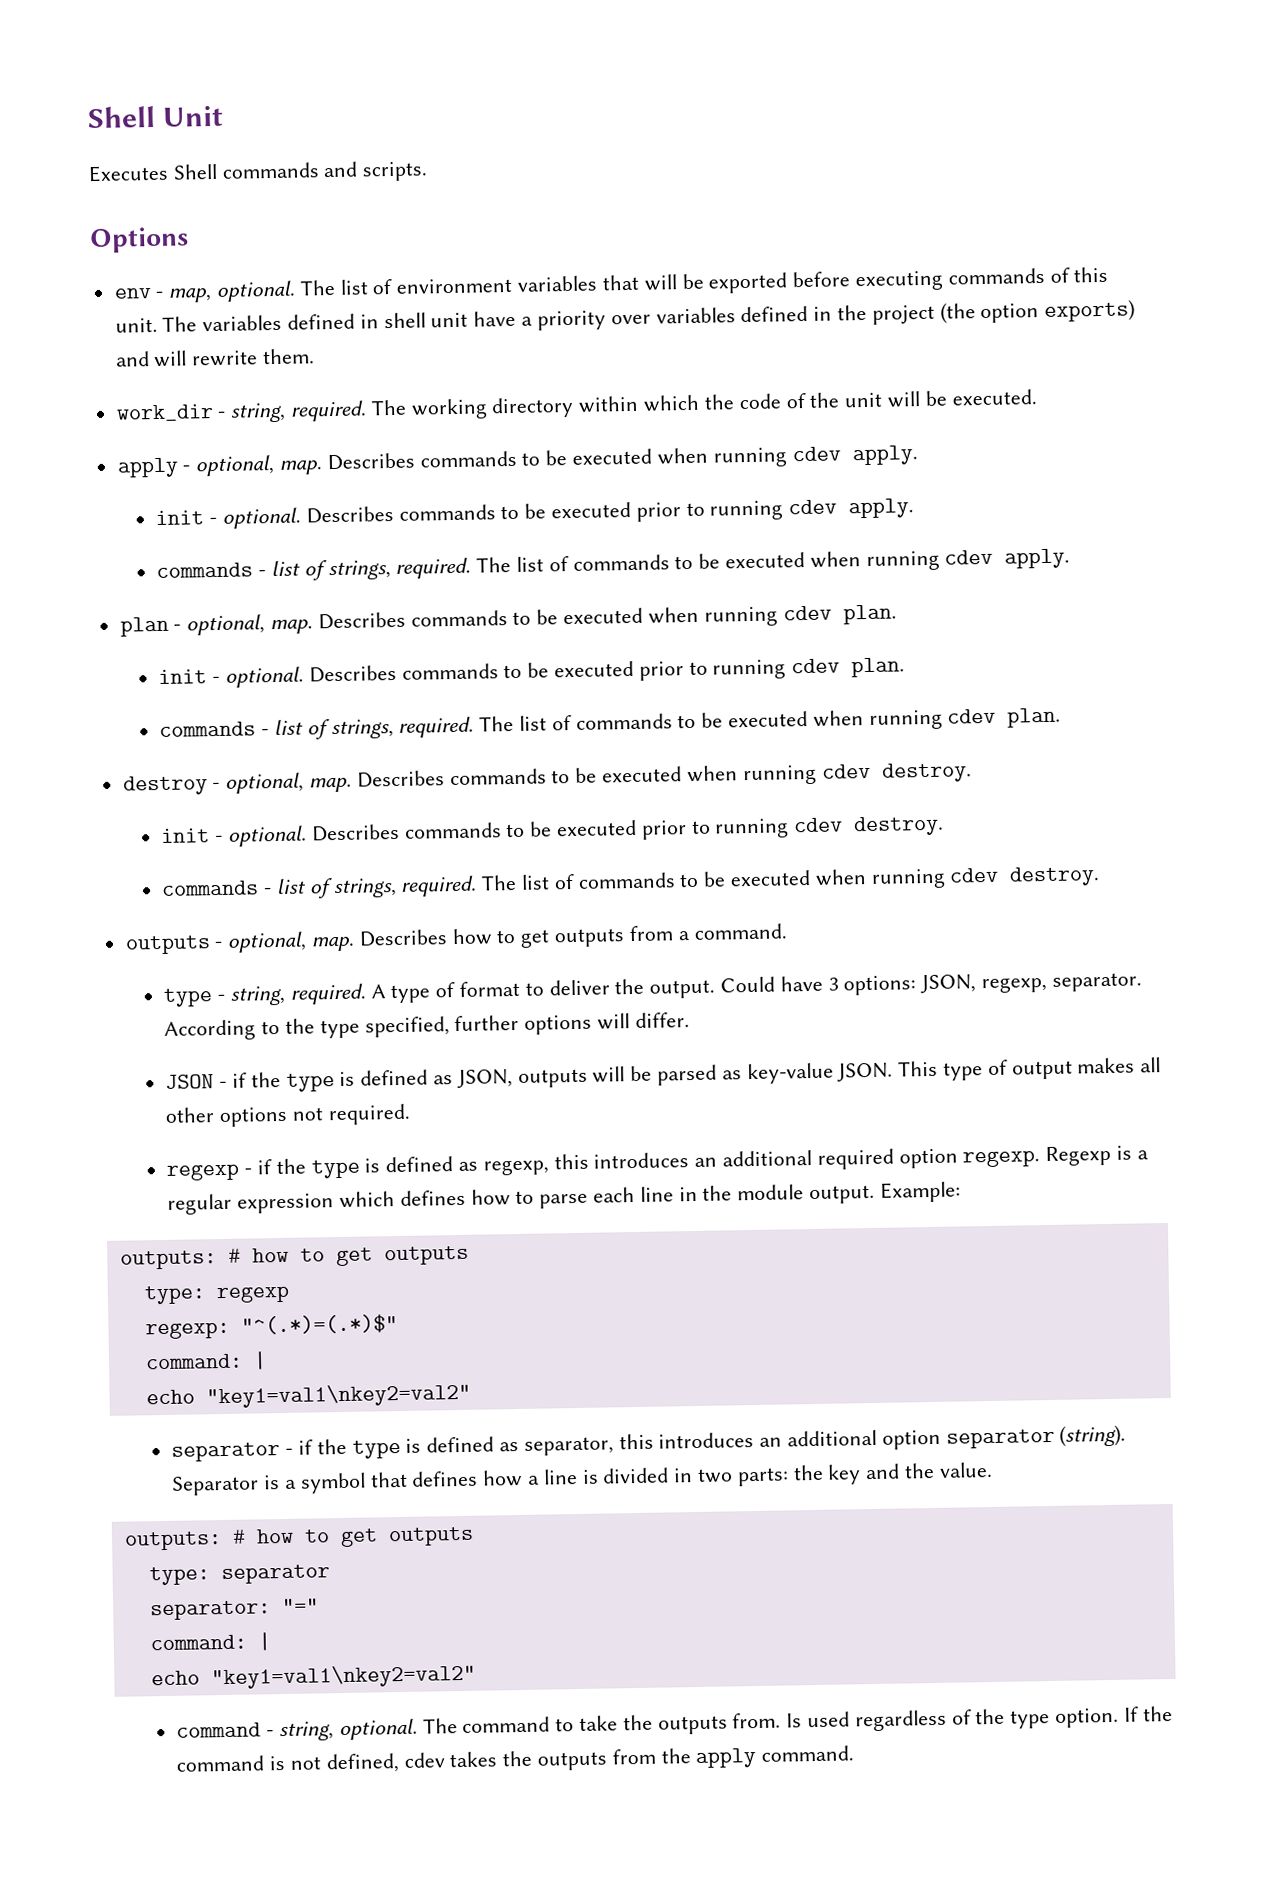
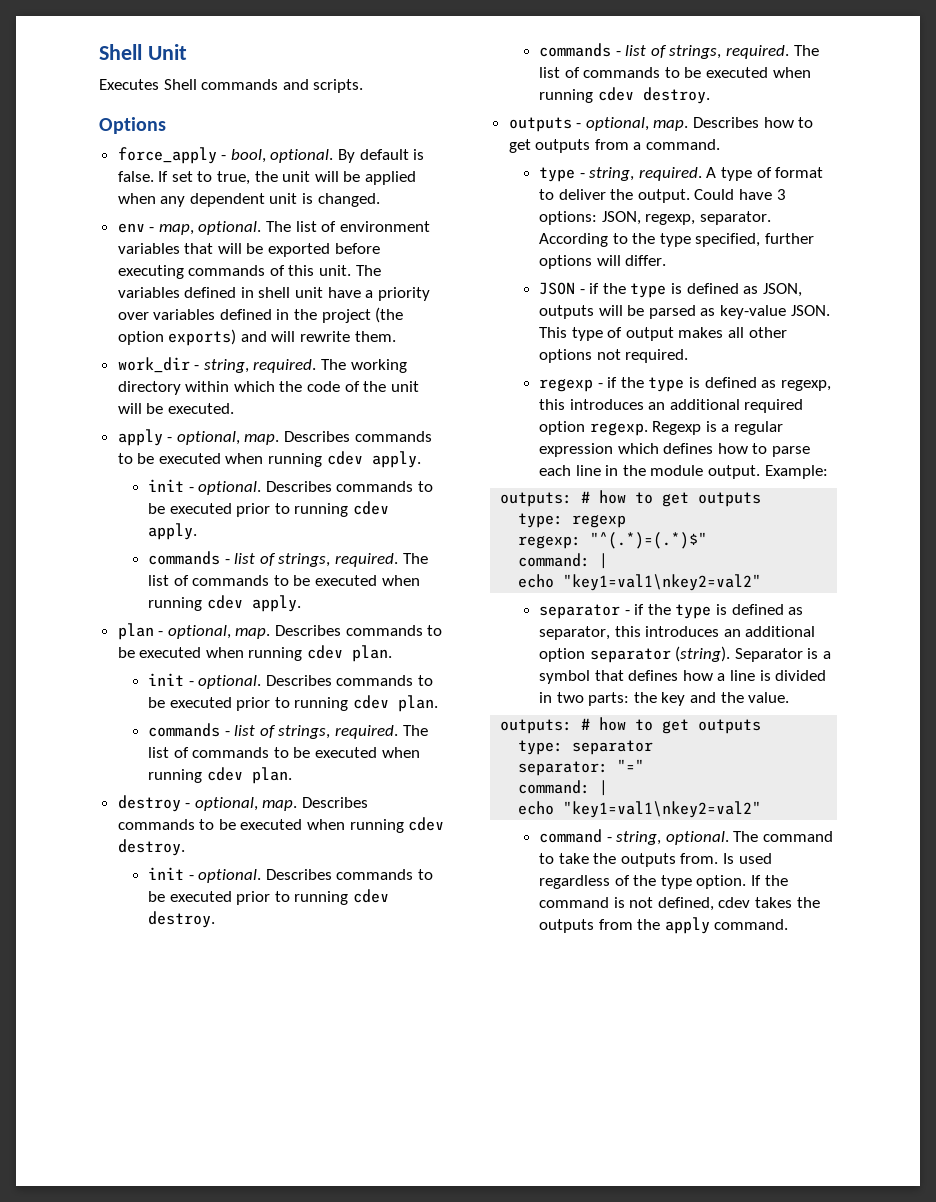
+ force_apply - bool, optional. By default is false. If set to true, the unit will be applied when any dependent unit is changed.

